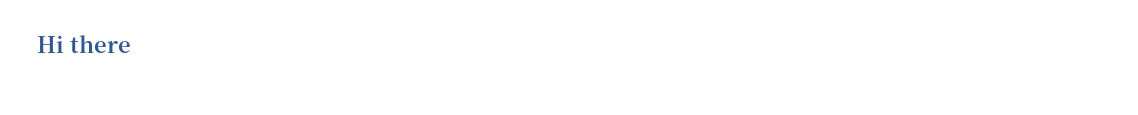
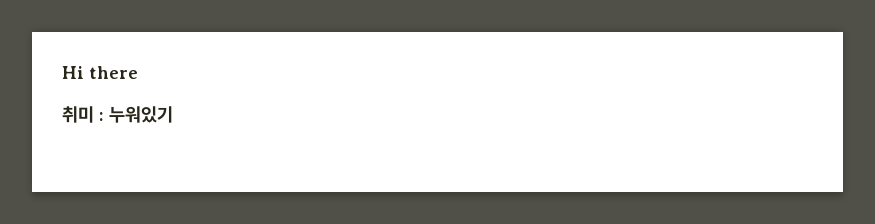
+ 취미 : 누워있기

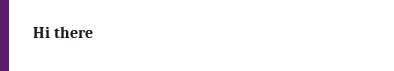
- 취미 : 누워있기

